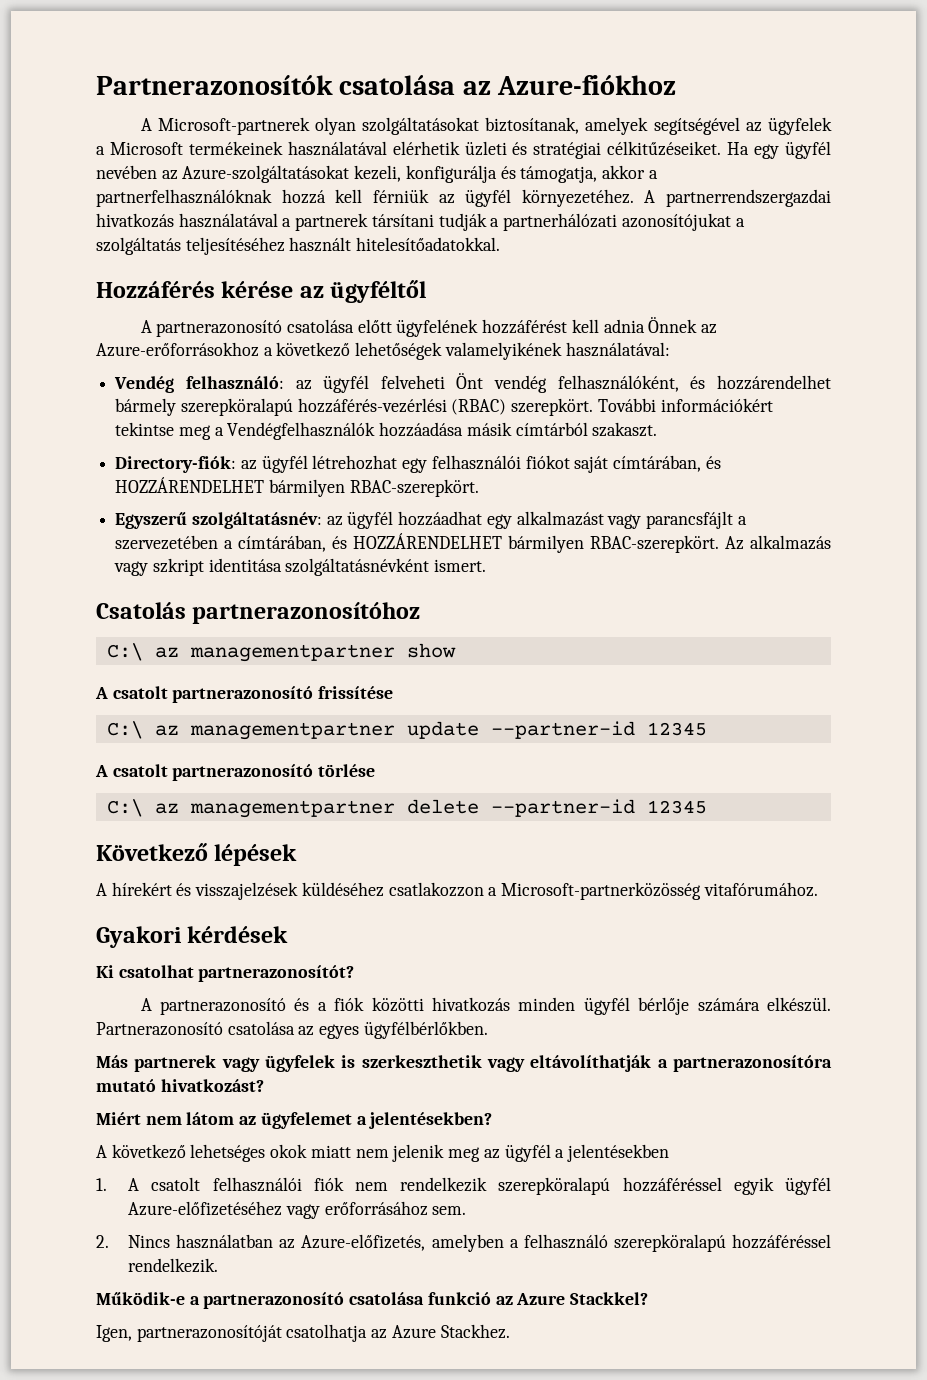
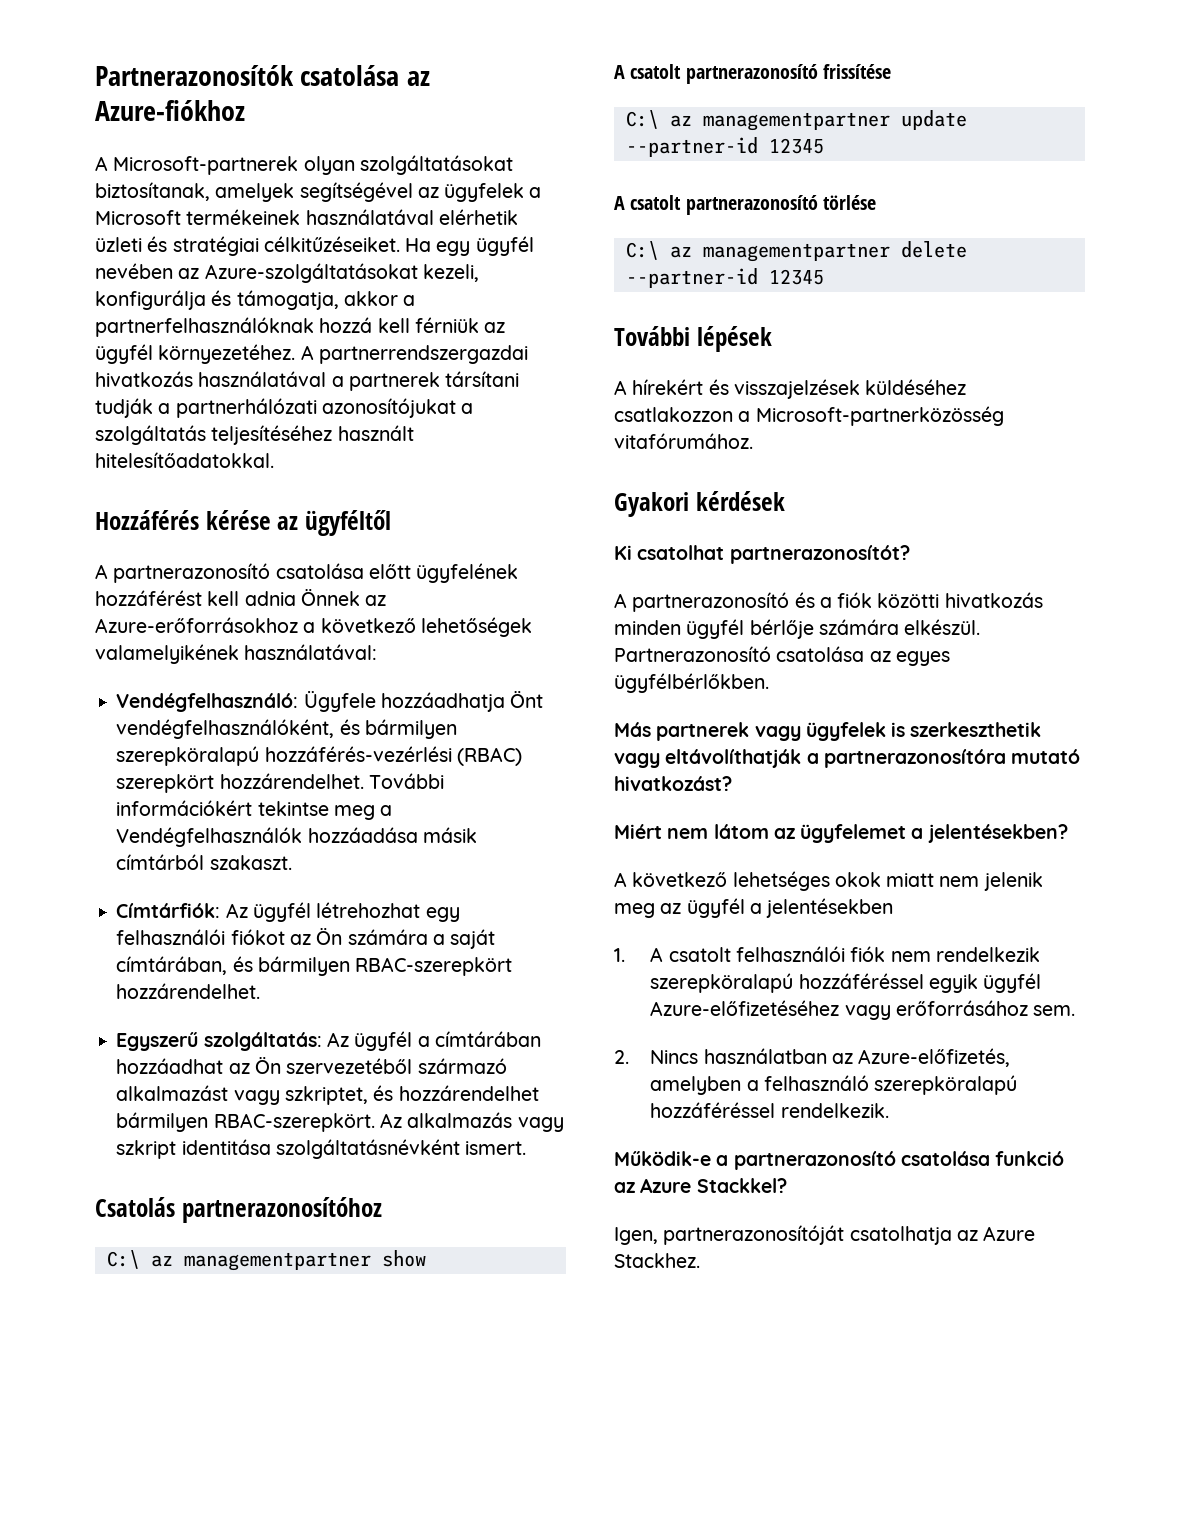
- Vendég felhasználó: az ügyfél felveheti Önt vendég felhasználóként, és hozzárendelhet bármely szerepköralapú hozzáférés-vezérlési (RBAC) szerepkört.
+ Vendégfelhasználó: Ügyfele hozzáadhatja Önt vendégfelhasználóként, és bármilyen szerepköralapú hozzáférés-vezérlési (RBAC) szerepkört hozzárendelhet.
- Directory-fiók: az ügyfél létrehozhat egy felhasználói fiókot saját címtárában, és HOZZÁRENDELHET bármilyen RBAC-szerepkört.
- Egyszerű szolgáltatásnév: az ügyfél hozzáadhat egy alkalmazást vagy parancsfájlt a szervezetében a címtárában, és HOZZÁRENDELHET bármilyen RBAC-szerepkört.
+ Címtárfiók: Az ügyfél létrehozhat egy felhasználói fiókot az Ön számára a saját címtárában, és bármilyen RBAC-szerepkört hozzárendelhet.
+ Egyszerű szolgáltatás: Az ügyfél a címtárában hozzáadhat az Ön szervezetéből származó alkalmazást vagy szkriptet, és hozzárendelhet bármilyen RBAC-szerepkört.
- Következő lépések
+ További lépések

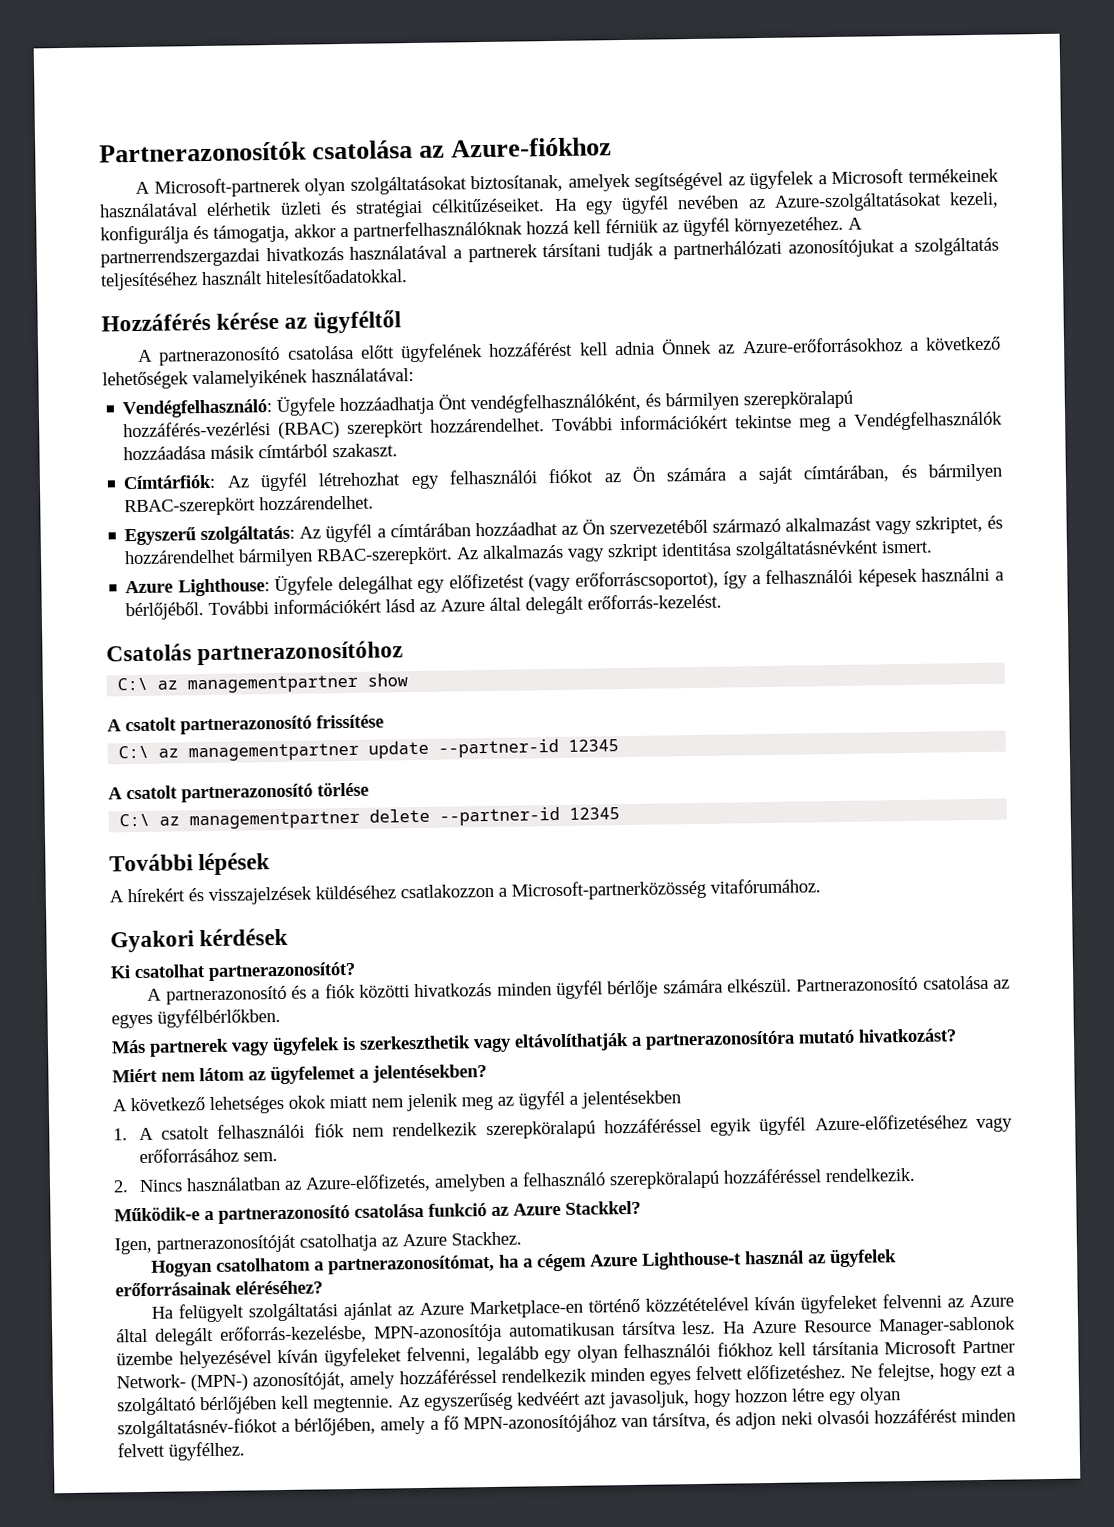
+ Azure Lighthouse: Ügyfele delegálhat egy előfizetést (vagy erőforráscsoportot), így a felhasználói képesek használni a bérlőjéből. További információkért lásd az Azure által delegált erőforrás-kezelést.
+ Hogyan csatolhatom a partnerazonosítómat, ha a cégem Azure Lighthouse-t használ az ügyfelek erőforrásainak eléréséhez?
+ Ha felügyelt szolgáltatási ajánlat az Azure Marketplace-en történő közzétételével kíván ügyfeleket felvenni az Azure által delegált erőforrás-kezelésbe, MPN-azonosítója automatikusan társítva lesz. Ha Azure Resource Manager-sablonok üzembe helyezésével kíván ügyfeleket felvenni, legalább egy olyan felhasználói fiókhoz kell társítania Microsoft Partner Network- (MPN-) azonosítóját, amely hozzáféréssel rendelkezik minden egyes felvett előfizetéshez. Ne felejtse, hogy ezt a szolgáltató bérlőjében kell megtennie. Az egyszerűség kedvéért azt javasoljuk, hogy hozzon létre egy olyan szolgáltatásnév-fiókot a bérlőjében, amely a fő MPN-azonosítójához van társítva, és adjon neki olvasói hozzáférést minden felvett ügyfélhez.

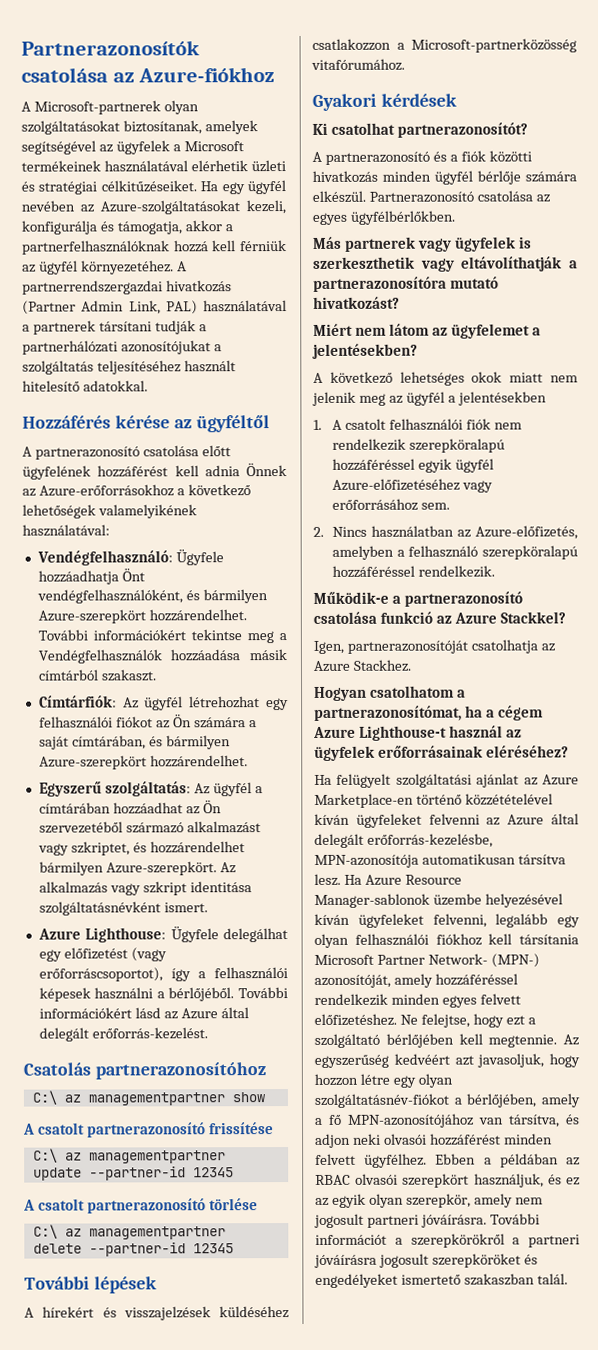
- A partnerrendszergazdai hivatkozás használatával a partnerek társítani tudják a partnerhálózati azonosítójukat a szolgáltatás teljesítéséhez használt hitelesítőadatokkal.
+ A partnerrendszergazdai hivatkozás (Partner Admin Link, PAL) használatával a partnerek társítani tudják a partnerhálózati azonosítójukat a szolgáltatás teljesítéséhez használt hitelesítő adatokkal.
- Vendégfelhasználó: Ügyfele hozzáadhatja Önt vendégfelhasználóként, és bármilyen szerepköralapú hozzáférés-vezérlési (RBAC) szerepkört hozzárendelhet.
+ Vendégfelhasználó: Ügyfele hozzáadhatja Önt vendégfelhasználóként, és bármilyen Azure-szerepkört hozzárendelhet.
- Címtárfiók: Az ügyfél létrehozhat egy felhasználói fiókot az Ön számára a saját címtárában, és bármilyen RBAC-szerepkört hozzárendelhet.
+ Címtárfiók: Az ügyfél létrehozhat egy felhasználói fiókot az Ön számára a saját címtárában, és bármilyen Azure-szerepkört hozzárendelhet.
- Egyszerű szolgáltatás: Az ügyfél a címtárában hozzáadhat az Ön szervezetéből származó alkalmazást vagy szkriptet, és hozzárendelhet bármilyen RBAC-szerepkört.
+ Egyszerű szolgáltatás: Az ügyfél a címtárában hozzáadhat az Ön szervezetéből származó alkalmazást vagy szkriptet, és hozzárendelhet bármilyen Azure-szerepkört.
+ Ebben a példában az RBAC olvasói szerepkört használjuk, és ez az egyik olyan szerepkör, amely nem jogosult partneri jóváírásra. További információt a szerepkörökről a partneri jóváírásra jogosult szerepköröket és engedélyeket ismertető szakaszban talál.

